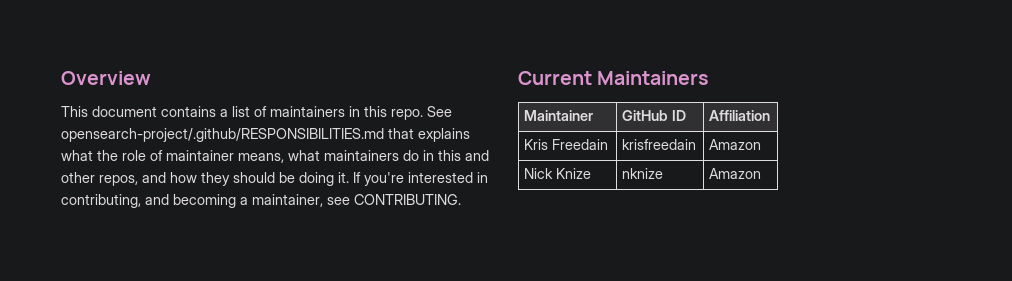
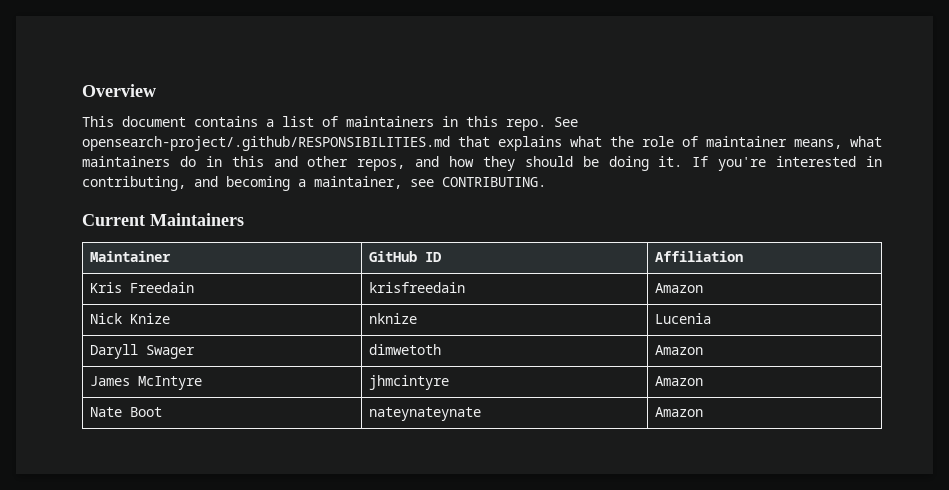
- Nick Knize | nknize | Amazon
+ Nick Knize | nknize | Lucenia
+ Daryll Swager | dimwetoth | Amazon
+ James McIntyre | jhmcintyre | Amazon
+ Nate Boot | nateynateynate | Amazon

